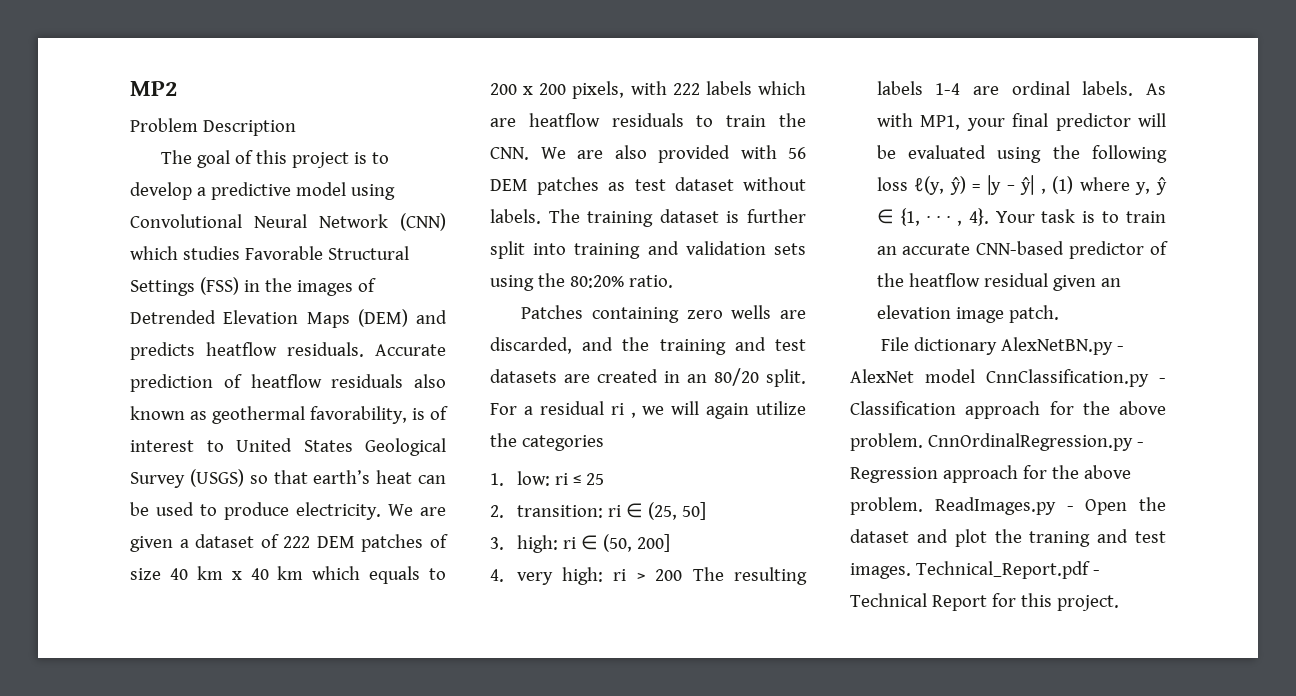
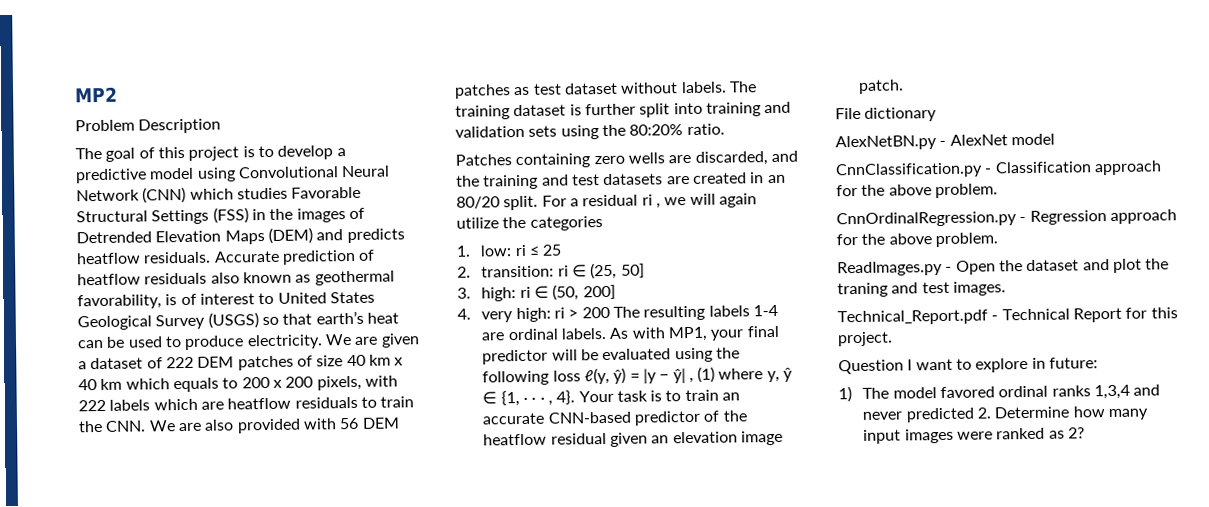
- File dictionary AlexNetBN.py - AlexNet model CnnClassification.py - Classification approach for the above problem. CnnOrdinalRegression.py - Regression approach for the above problem. ReadImages.py - Open the dataset and plot the traning and test images. Technical_Report.pdf - Technical Report for this project.
+ File dictionary
+ AlexNetBN.py - AlexNet model
+ CnnClassification.py - Classification approach for the above problem.
+ CnnOrdinalRegression.py - Regression approach for the above problem.
+ ReadImages.py - Open the dataset and plot the traning and test images.
+ Technical_Report.pdf - Technical Report for this project.
+ Question I want to explore in future:
+ 1) The model favored ordinal ranks 1,3,4 and never predicted 2. Determine how many input images were ranked as 2?

